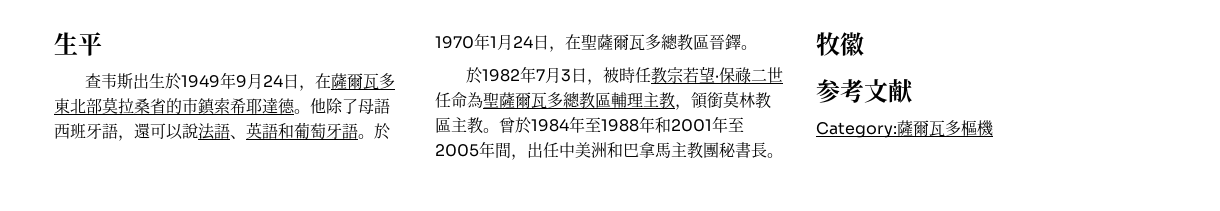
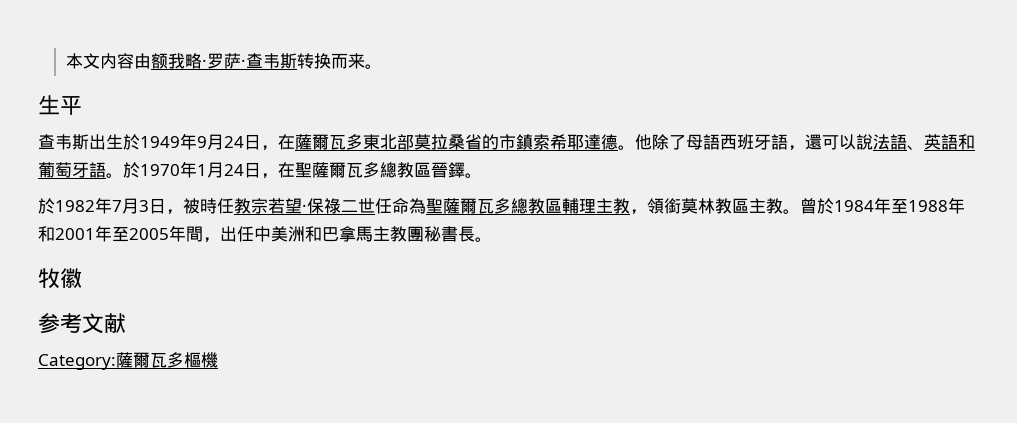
+ 本文内容由额我略·罗萨·查韦斯转换而来。

